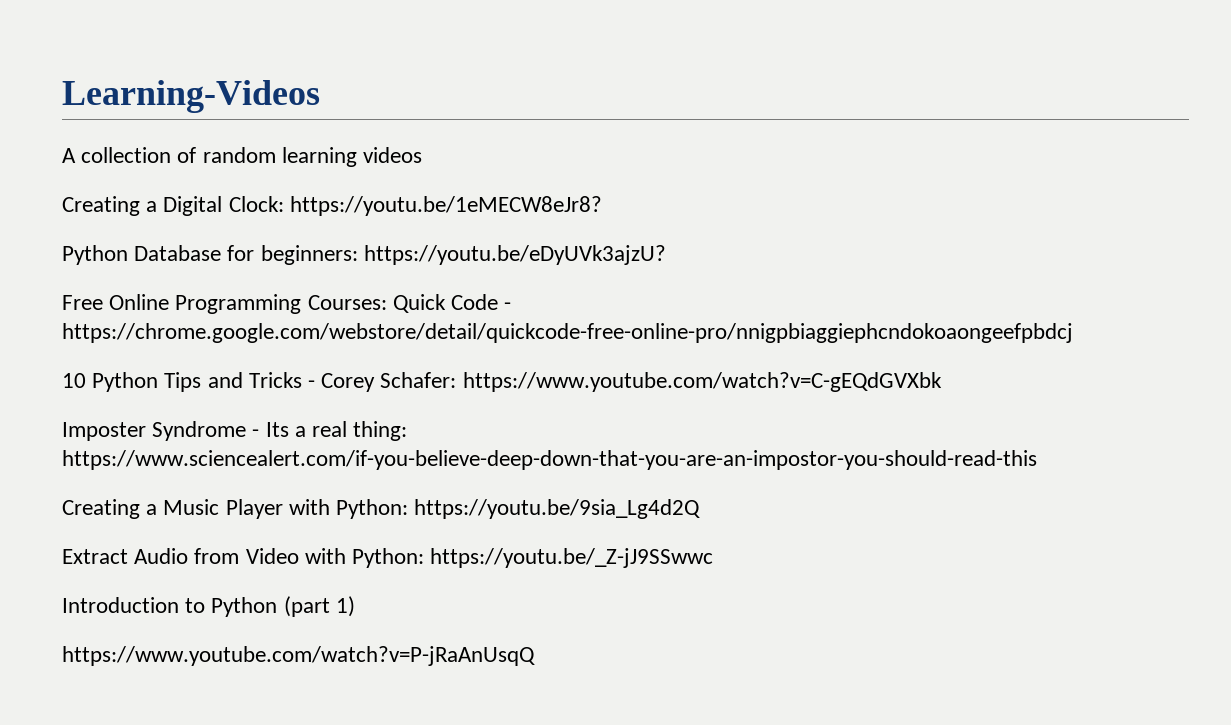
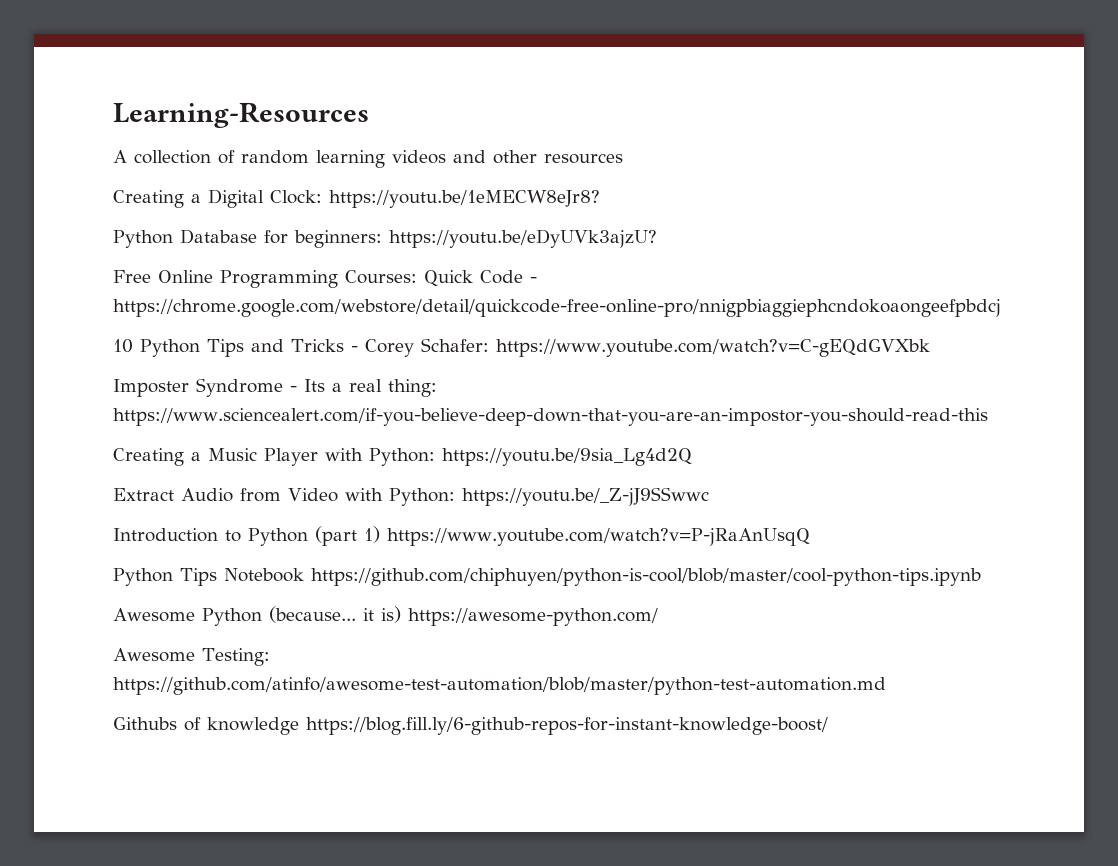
- Learning-Videos
+ Learning-Resources
- A collection of random learning videos
+ A collection of random learning videos and other resources
- Introduction to Python (part 1)
- https://www.youtube.com/watch?v=P-jRaAnUsqQ
+ Introduction to Python (part 1) https://www.youtube.com/watch?v=P-jRaAnUsqQ
+ Python Tips Notebook https://github.com/chiphuyen/python-is-cool/blob/master/cool-python-tips.ipynb
+ Awesome Python (because... it is) https://awesome-python.com/
+ Awesome Testing: https://github.com/atinfo/awesome-test-automation/blob/master/python-test-automation.md
+ Githubs of knowledge https://blog.fill.ly/6-github-repos-for-instant-knowledge-boost/

